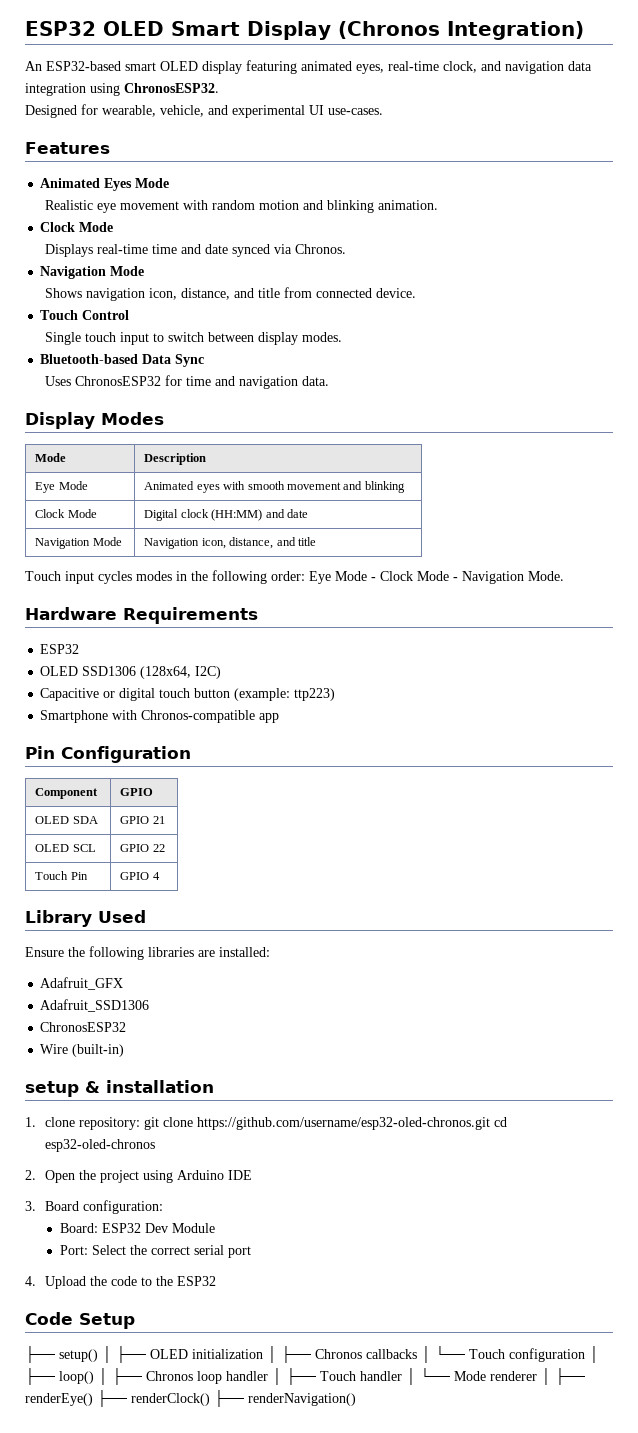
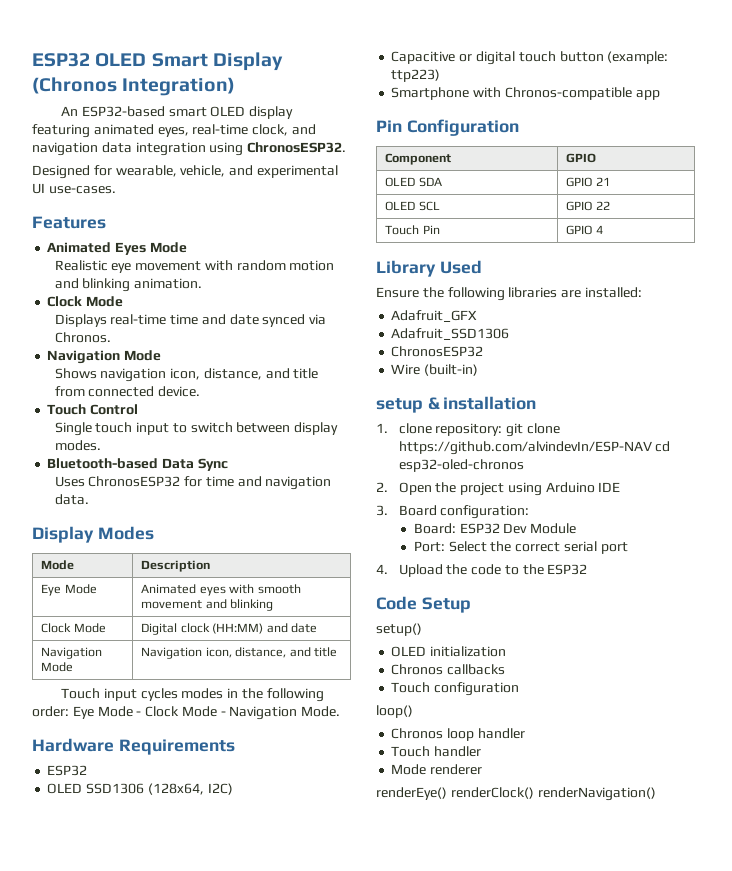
- 1. clone repository: git clone https://github.com/username/esp32-oled-chronos.git cd esp32-oled-chronos
+ 1. clone repository: git clone https://github.com/alvindevIn/ESP-NAV cd esp32-oled-chronos
- ├── setup() │ ├── OLED initialization │ ├── Chronos callbacks │ └── Touch configuration │ ├── loop() │ ├── Chronos loop handler │ ├── Touch handler │ └── Mode renderer │ ├── renderEye() ├── renderClock() ├── renderNavigation()
+ setup()
+ OLED initialization
+ Chronos callbacks
+ Touch configuration
+ loop()
+ Chronos loop handler
+ Touch handler
+ Mode renderer
+ renderEye() renderClock() renderNavigation()

